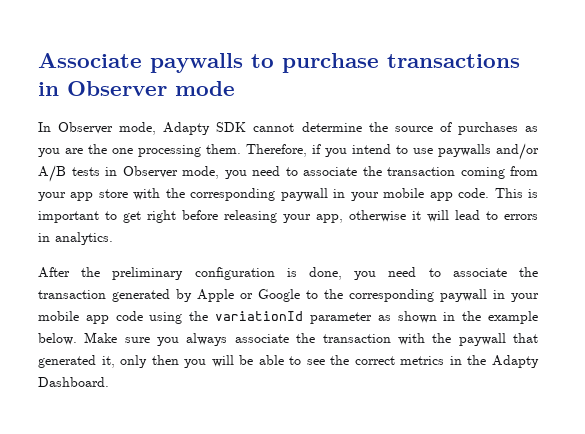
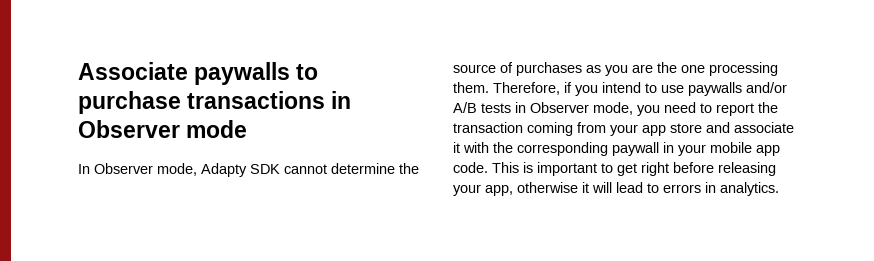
- Therefore, if you intend to use paywalls and/or A/B tests in Observer mode, you need to associate the transaction coming from your app store with the corresponding paywall in your mobile app code.
+ Therefore, if you intend to use paywalls and/or A/B tests in Observer mode, you need to report the transaction coming from your app store and associate it with the corresponding paywall in your mobile app code.
- After the preliminary configuration is done, you need to associate the transaction generated by Apple or Google to the corresponding paywall in your mobile app code using the variationId parameter as shown in the example below. Make sure you always associate the transaction with the paywall that generated it, only then you will be able to see the correct metrics in the Adapty Dashboard.

